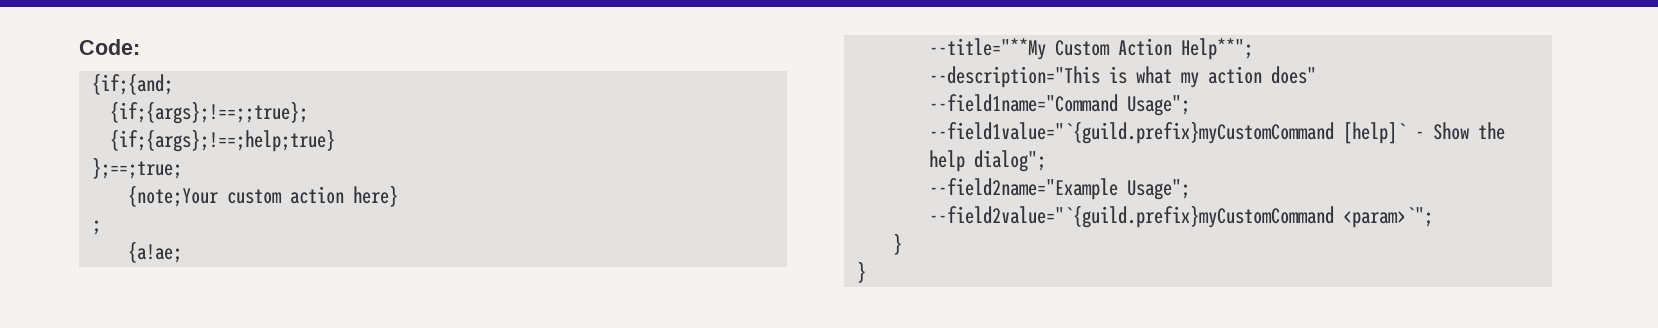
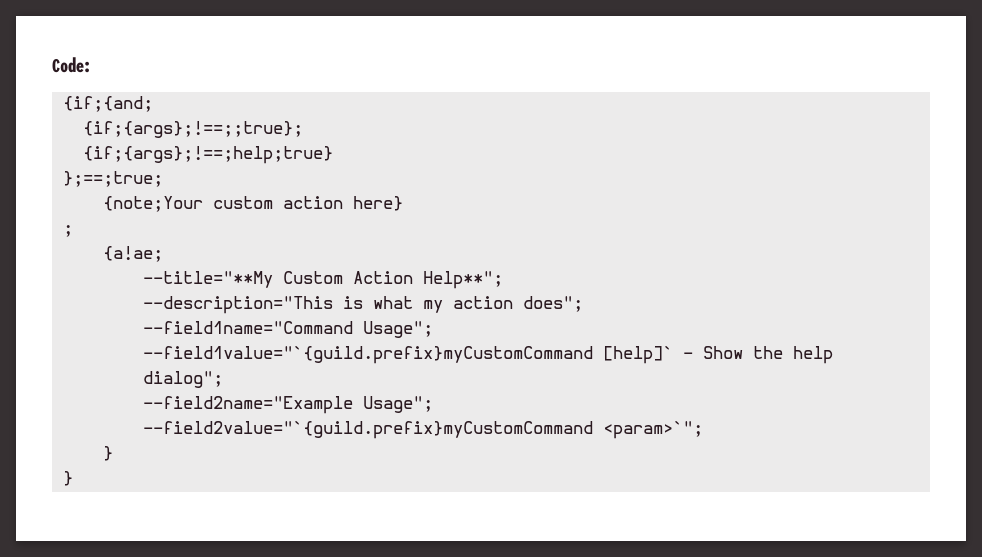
- --description="This is what my action does"
+ --description="This is what my action does";

